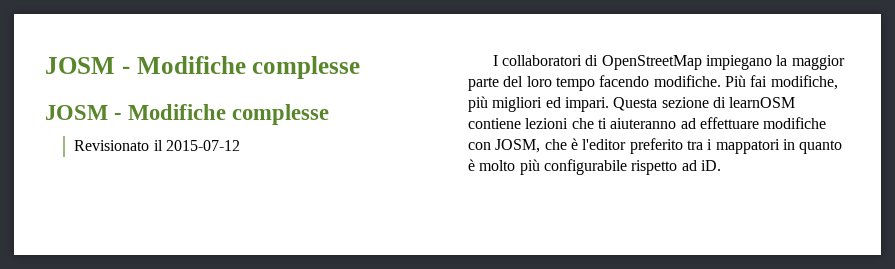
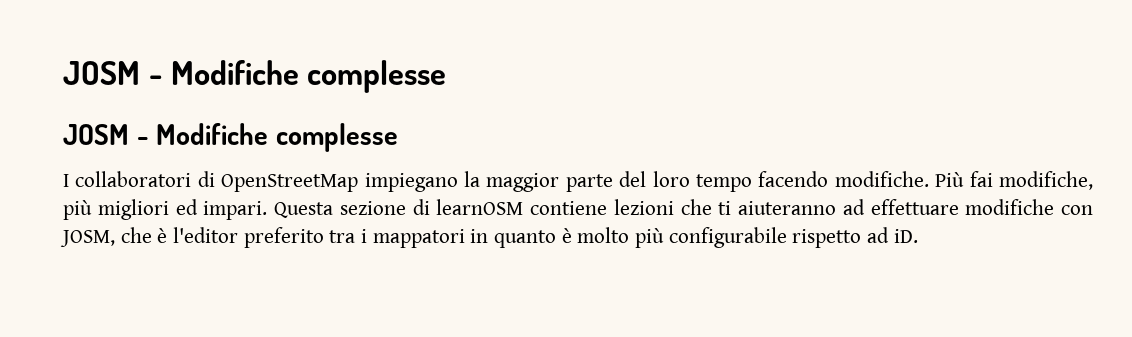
- Revisionato il 2015-07-12

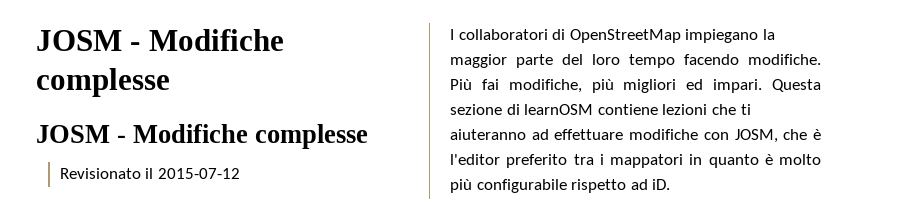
+ Revisionato il 2015-07-12

